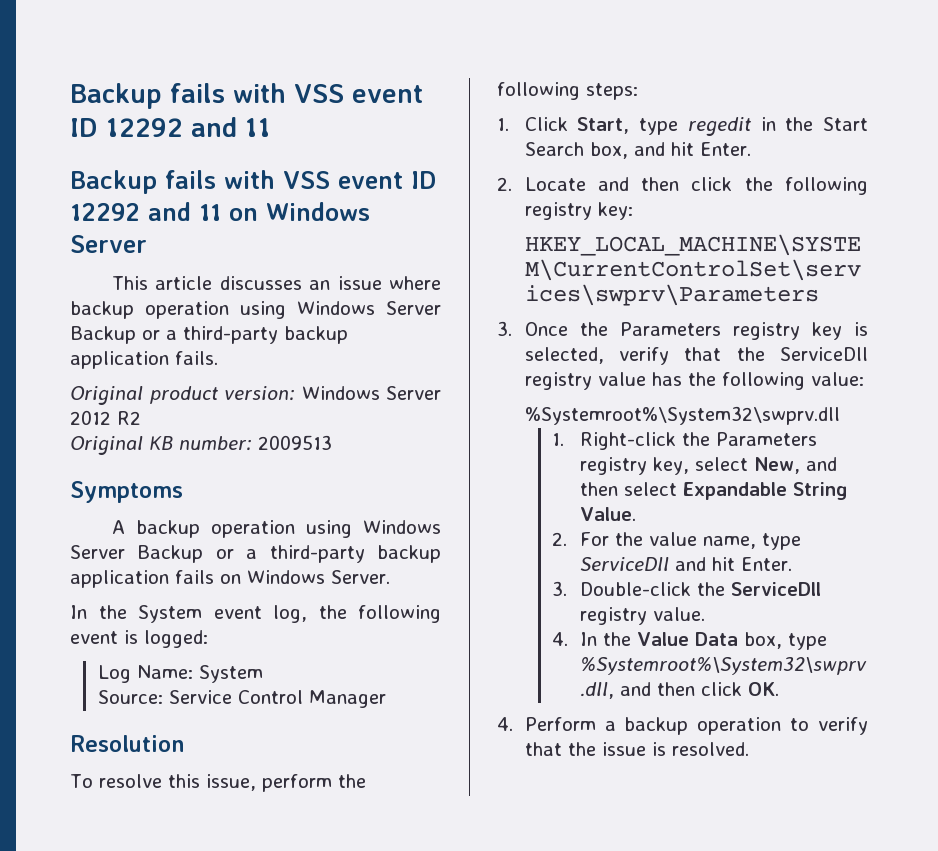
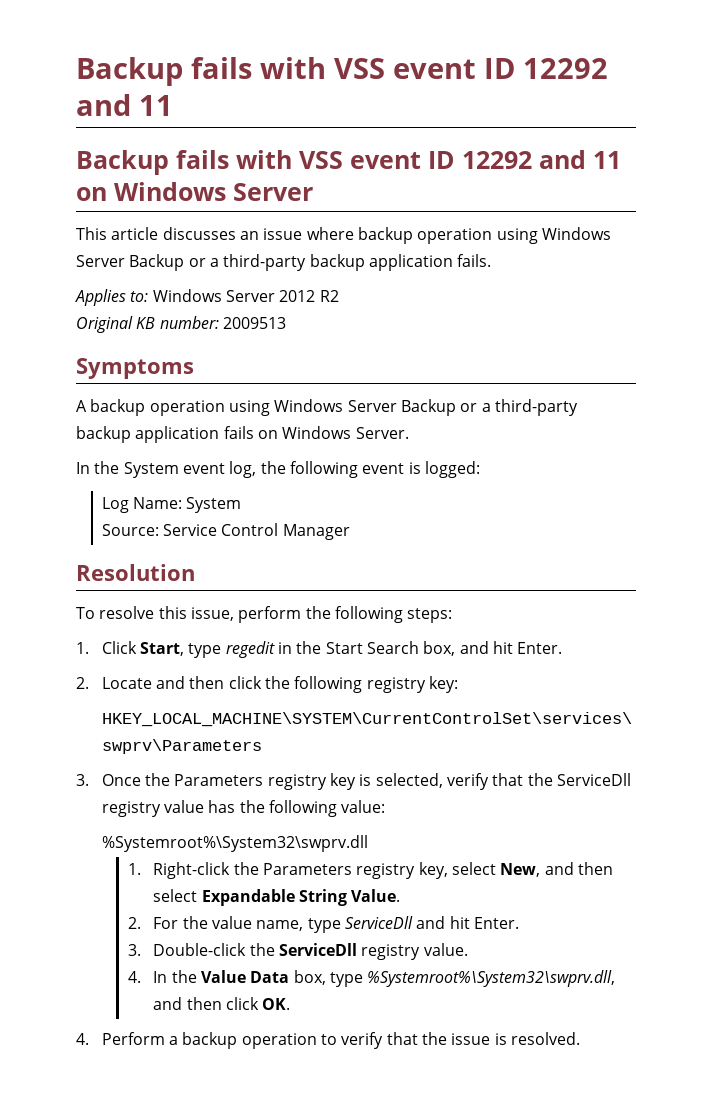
- Original product version: Windows Server 2012 R2
+ Applies to: Windows Server 2012 R2

